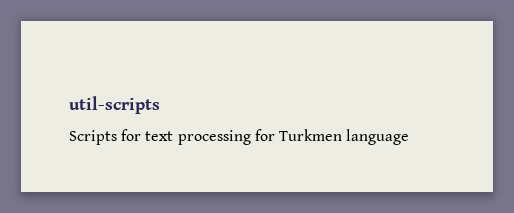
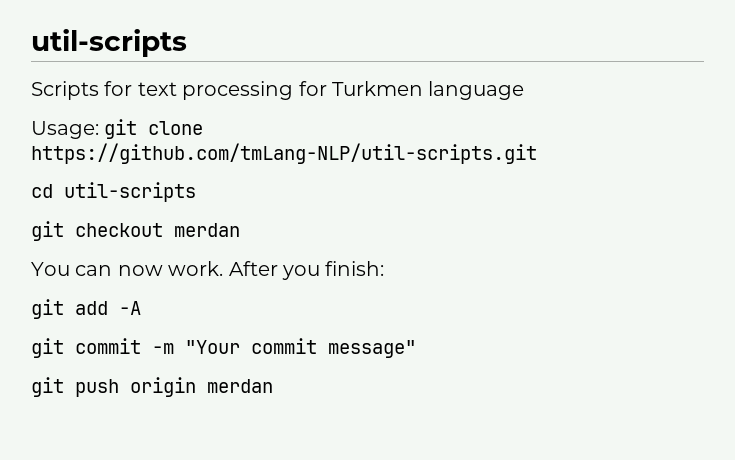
+ Usage: git clone https://github.com/tmLang-NLP/util-scripts.git
+ cd util-scripts
+ git checkout merdan
+ You can now work. After you finish:
+ git add -A
+ git commit -m "Your commit message"
+ git push origin merdan

